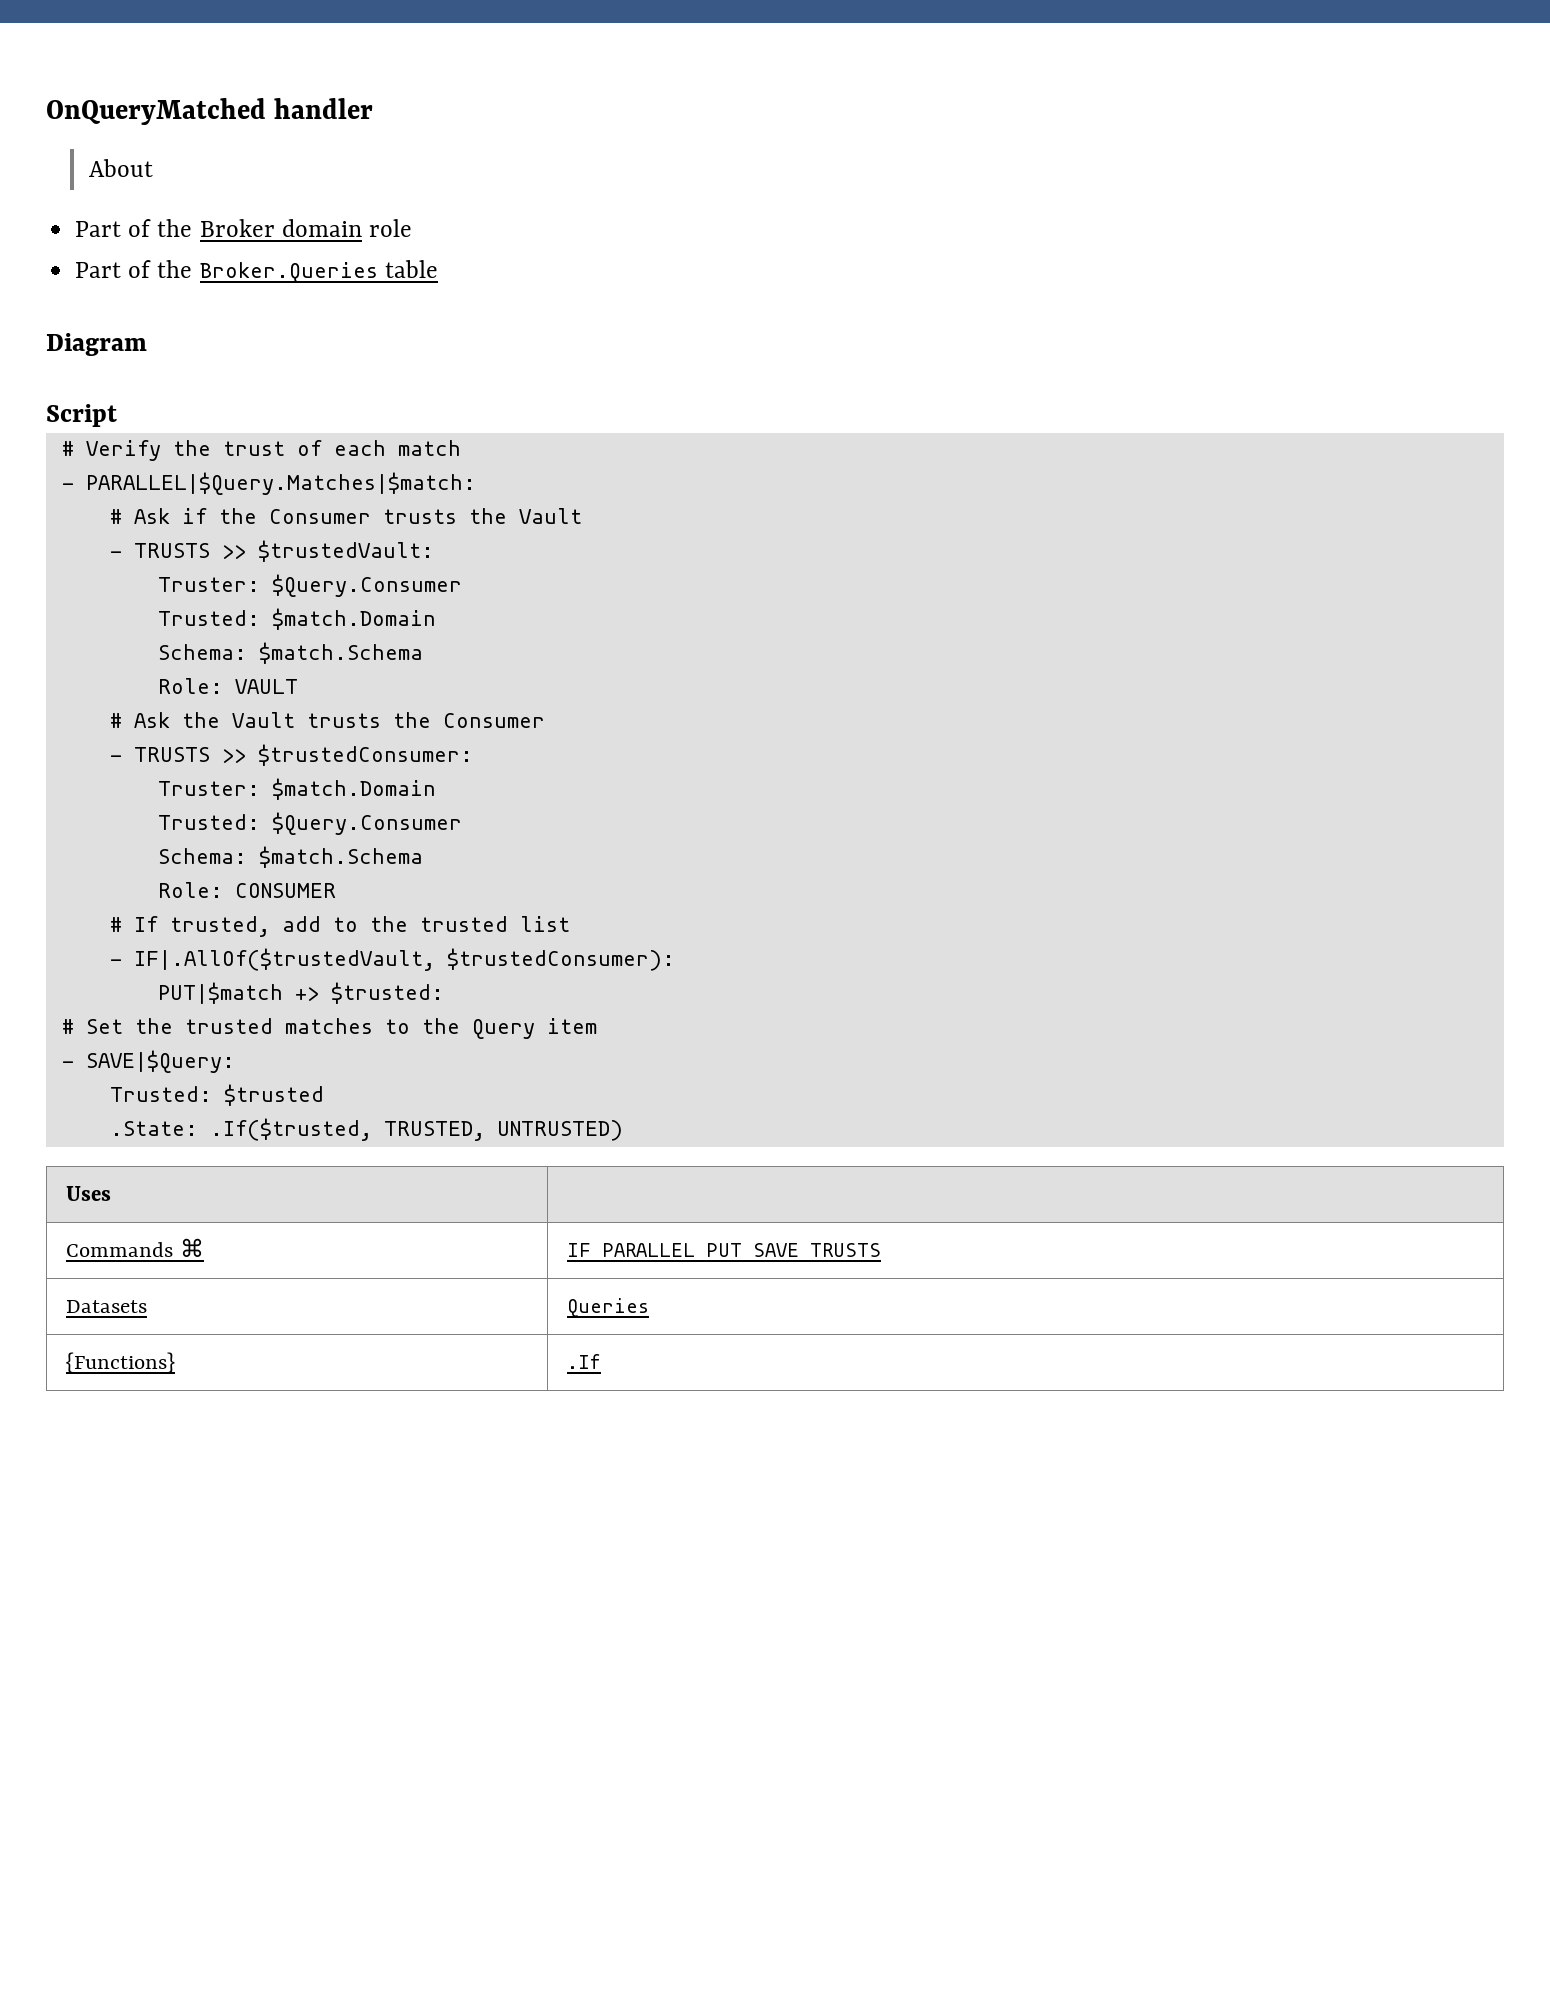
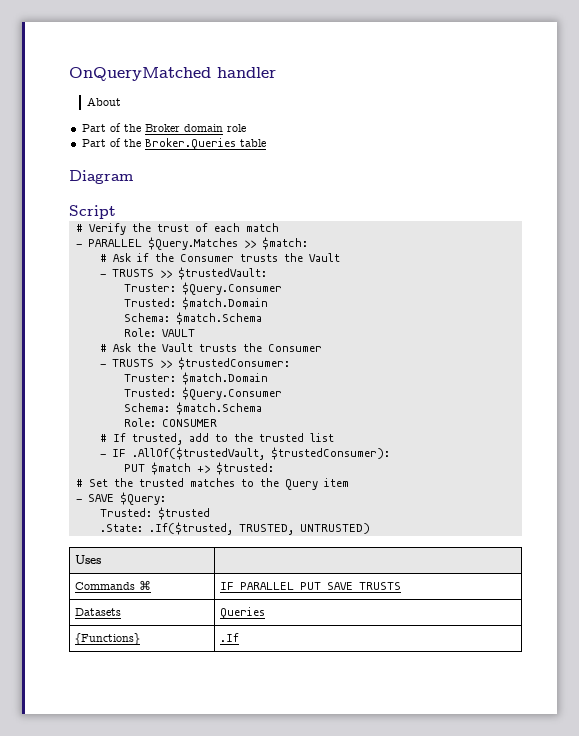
- - PARALLEL|$Query.Matches|$match:
+ - PARALLEL $Query.Matches >> $match:
- - IF|.AllOf($trustedVault, $trustedConsumer):
+ - IF .AllOf($trustedVault, $trustedConsumer):
- PUT|$match +> $trusted:
+ PUT $match +> $trusted:
- - SAVE|$Query:
+ - SAVE $Query:

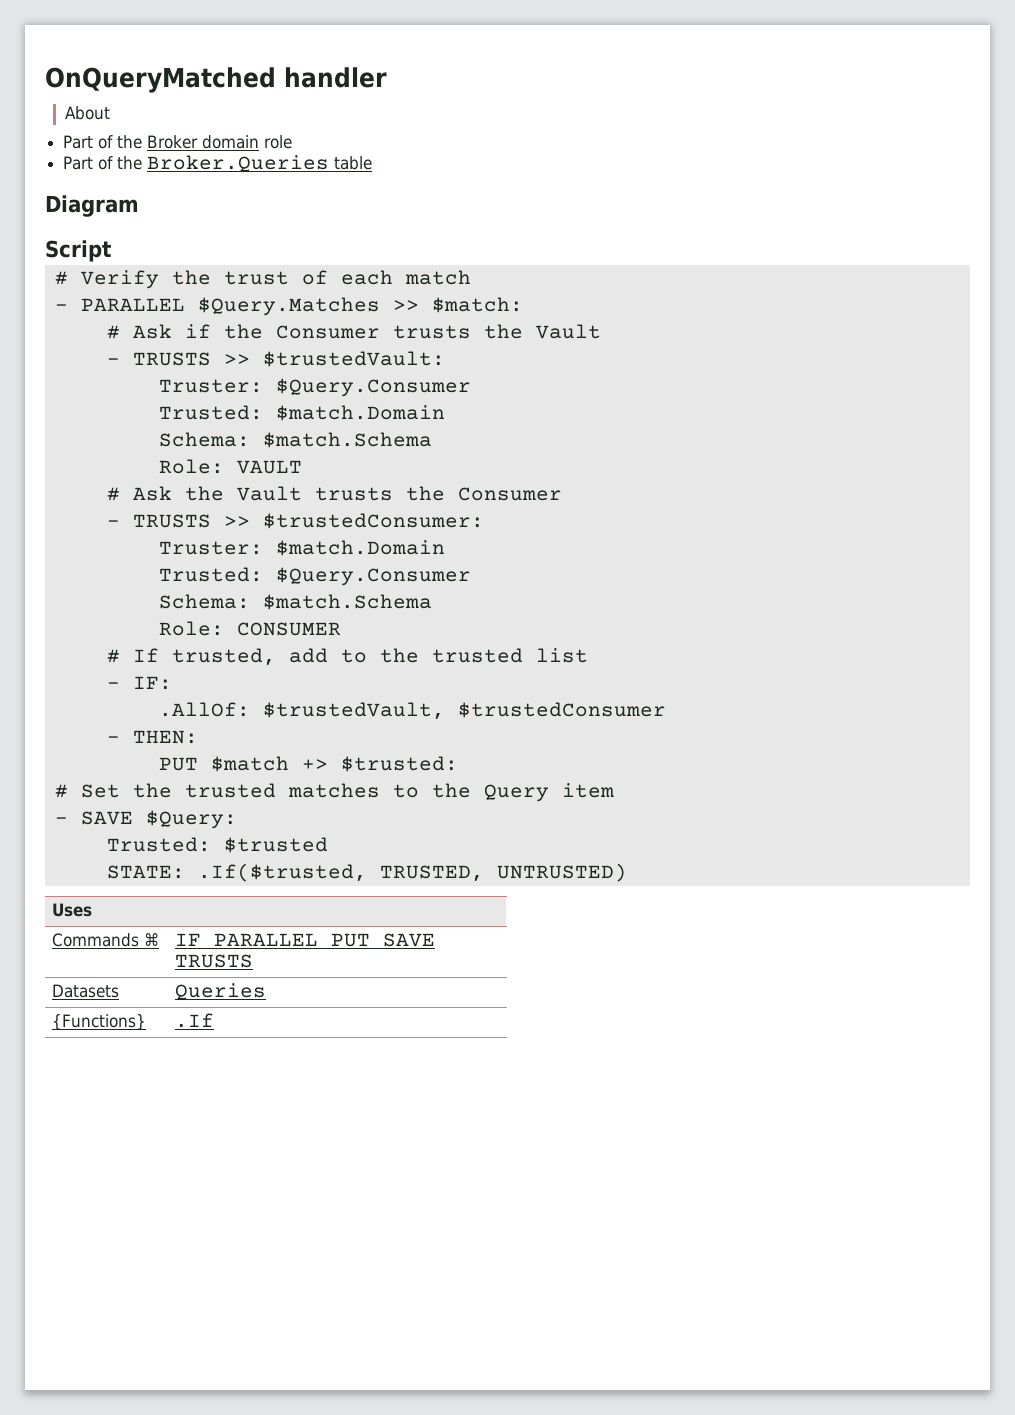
- - IF .AllOf($trustedVault, $trustedConsumer):
+ - IF:
+ .AllOf: $trustedVault, $trustedConsumer
+ - THEN:
- .State: .If($trusted, TRUSTED, UNTRUSTED)
+ STATE: .If($trusted, TRUSTED, UNTRUSTED)

